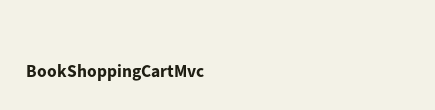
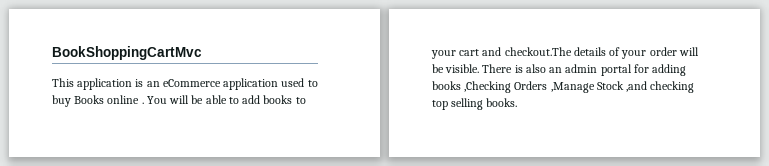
+ This application is an eCommerce application used to buy Books online . You will be able to add books to your cart and checkout.The details of your order will be visible. There is also an admin portal for adding books ,Checking Orders ,Manage Stock ,and checking top selling books.

